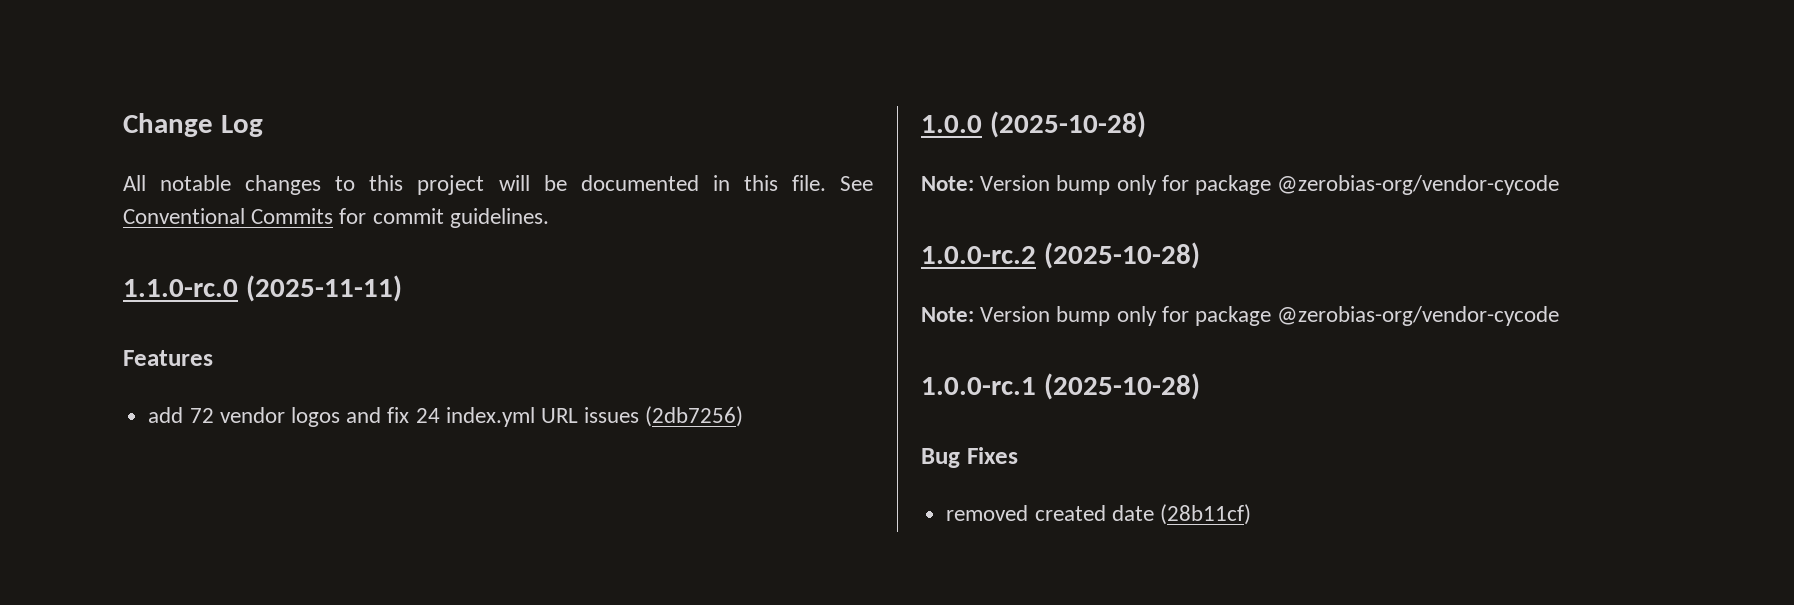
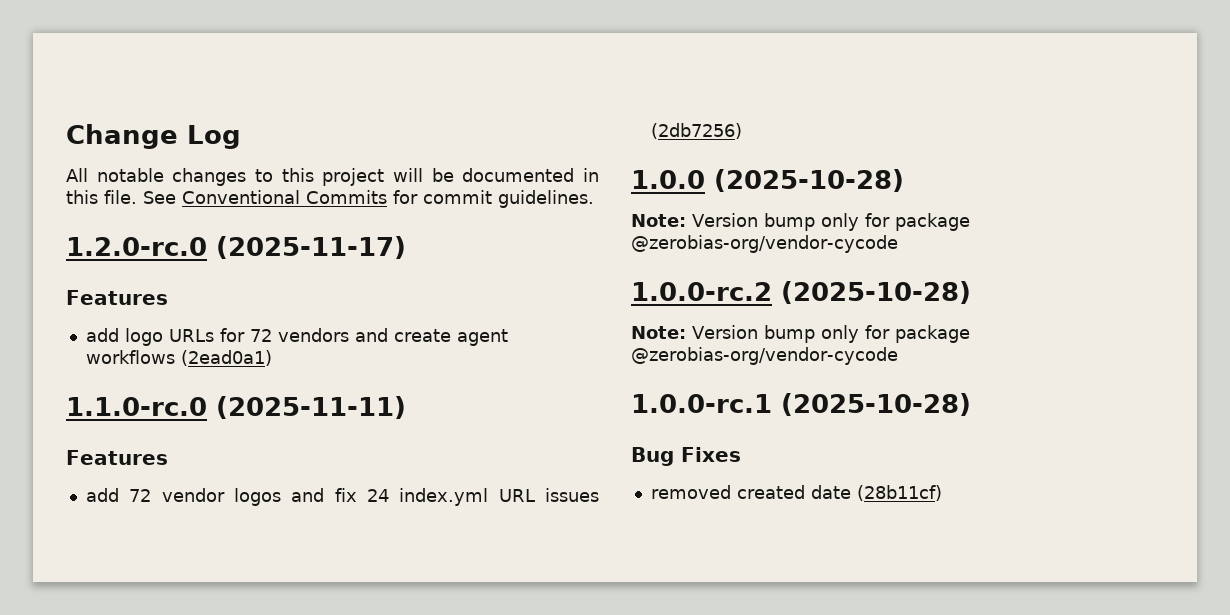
+ 1.2.0-rc.0 (2025-11-17)
+ Features
+ add logo URLs for 72 vendors and create agent workflows (2ead0a1)

